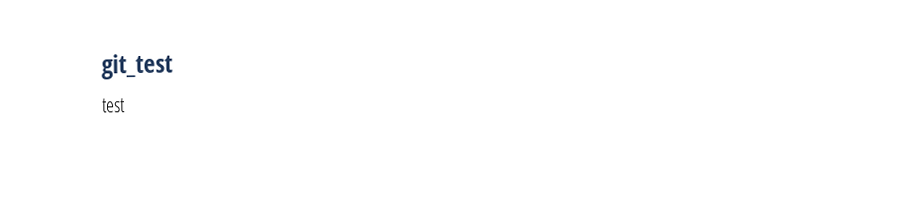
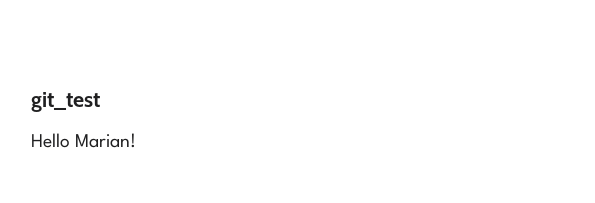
- test
+ Hello Marian!

